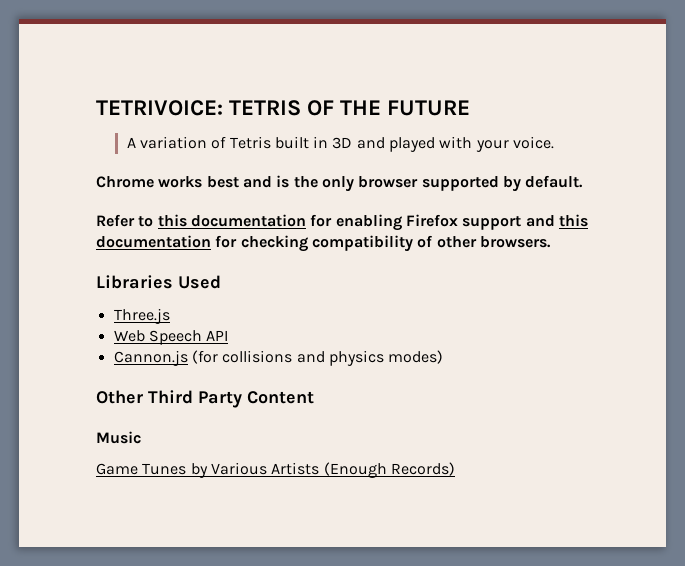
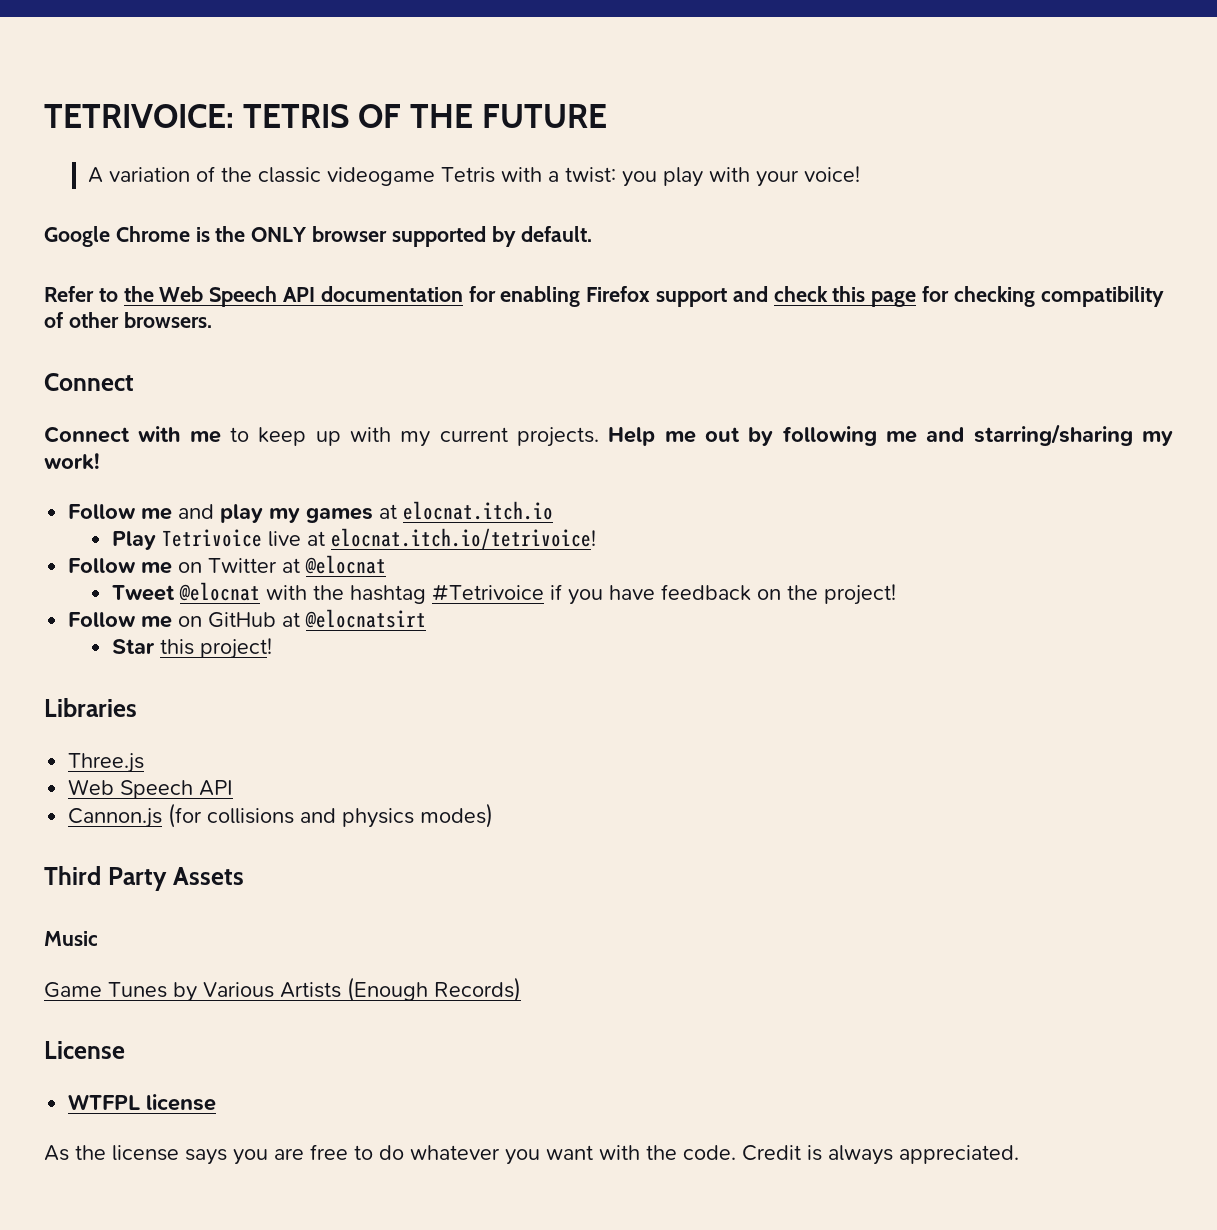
- A variation of Tetris built in 3D and played with your voice.
- Chrome works best and is the only browser supported by default.
+ A variation of the classic videogame Tetris with a twist: you play with your voice!
+ Google Chrome is the ONLY browser supported by default.
- Refer to this documentation for enabling Firefox support and this documentation for checking compatibility of other browsers.
+ Refer to the Web Speech API documentation for enabling Firefox support and check this page for checking compatibility of other browsers.
+ Connect
+ Connect with me to keep up with my current projects. Help me out by following me and starring/sharing my work!
+ Follow me and play my games at elocnat.itch.io
+ Play Tetrivoice live at elocnat.itch.io/tetrivoice!
+ Follow me on Twitter at @elocnat
+ Tweet @elocnat with the hashtag #Tetrivoice if you have feedback on the project!
+ Follow me on GitHub at @elocnatsirt
+ Star this project!
- Libraries Used
+ Libraries
- Other Third Party Content
+ Third Party Assets
+ License
+ WTFPL license
+ As the license says you are free to do whatever you want with the code. Credit is always appreciated.

